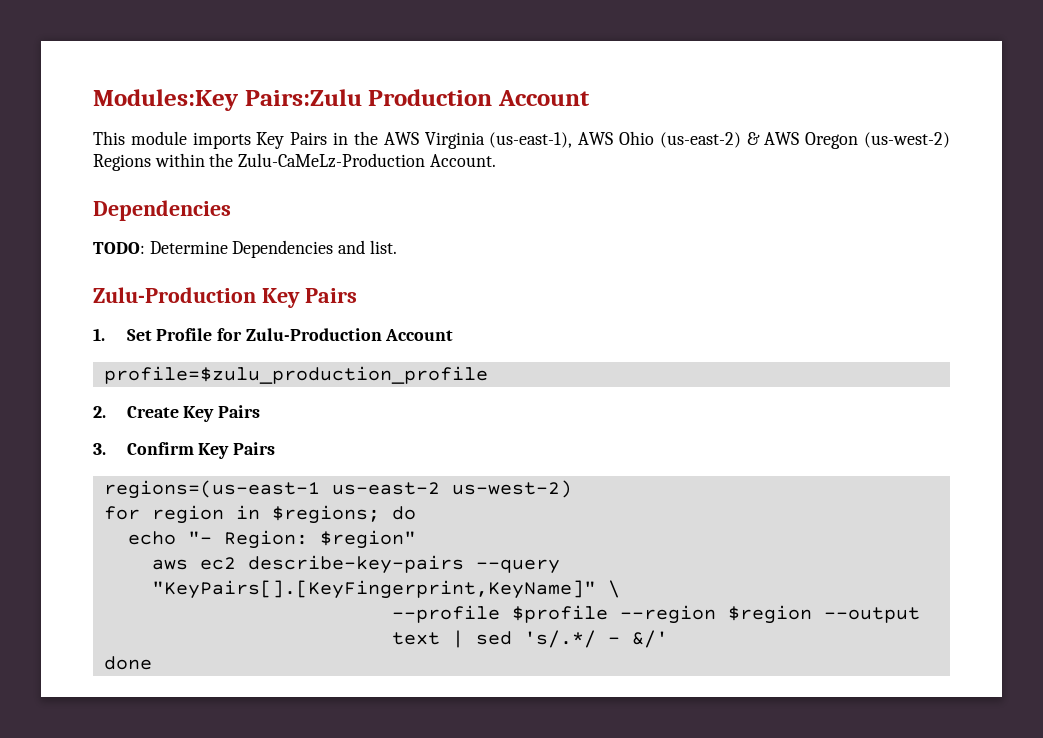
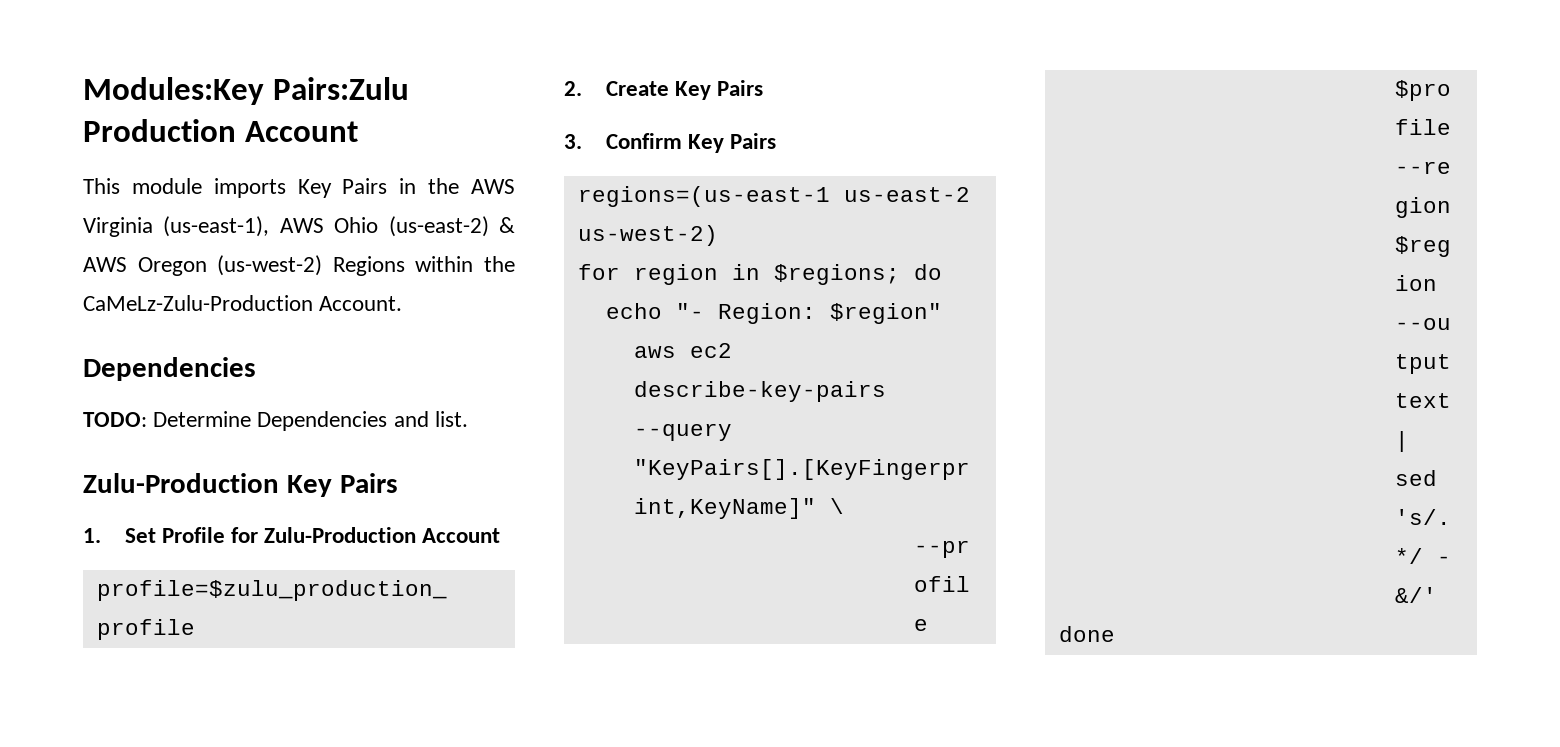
- This module imports Key Pairs in the AWS Virginia (us-east-1), AWS Ohio (us-east-2) & AWS Oregon (us-west-2) Regions within the Zulu-CaMeLz-Production Account.
+ This module imports Key Pairs in the AWS Virginia (us-east-1), AWS Ohio (us-east-2) & AWS Oregon (us-west-2) Regions within the CaMeLz-Zulu-Production Account.

